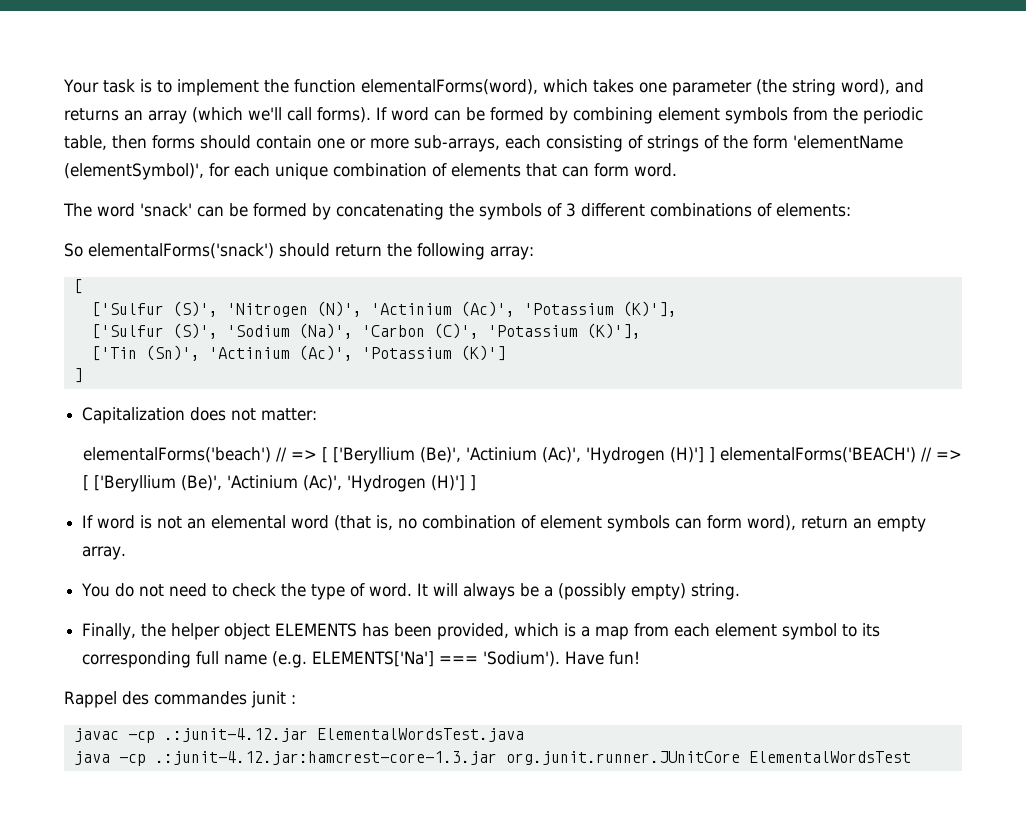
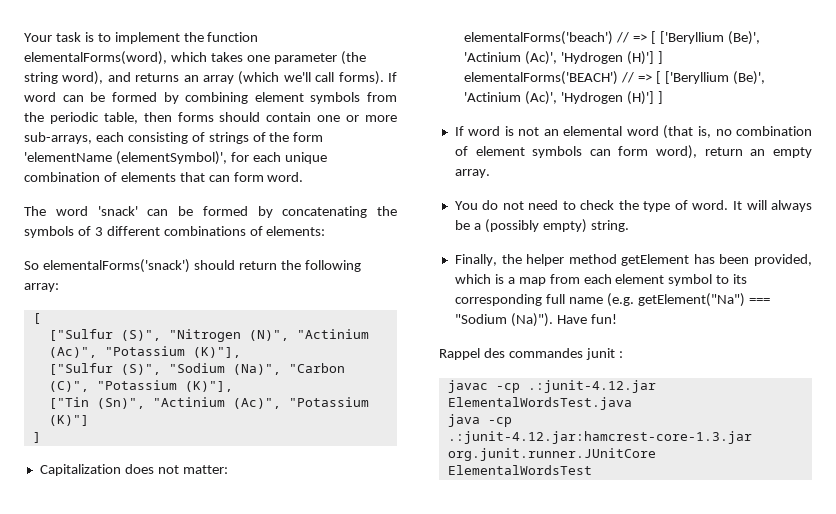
- ['Sulfur (S)', 'Nitrogen (N)', 'Actinium (Ac)', 'Potassium (K)'],
- ['Sulfur (S)', 'Sodium (Na)', 'Carbon (C)', 'Potassium (K)'],
- ['Tin (Sn)', 'Actinium (Ac)', 'Potassium (K)']
+ ["Sulfur (S)", "Nitrogen (N)", "Actinium (Ac)", "Potassium (K)"],
+ ["Sulfur (S)", "Sodium (Na)", "Carbon (C)", "Potassium (K)"],
+ ["Tin (Sn)", "Actinium (Ac)", "Potassium (K)"]
- Finally, the helper object ELEMENTS has been provided, which is a map from each element symbol to its corresponding full name (e.g. ELEMENTS['Na'] === 'Sodium').
+ Finally, the helper method getElement has been provided, which is a map from each element symbol to its corresponding full name (e.g. getElement("Na") === "Sodium (Na)").

